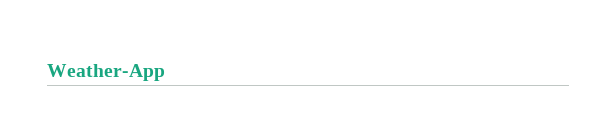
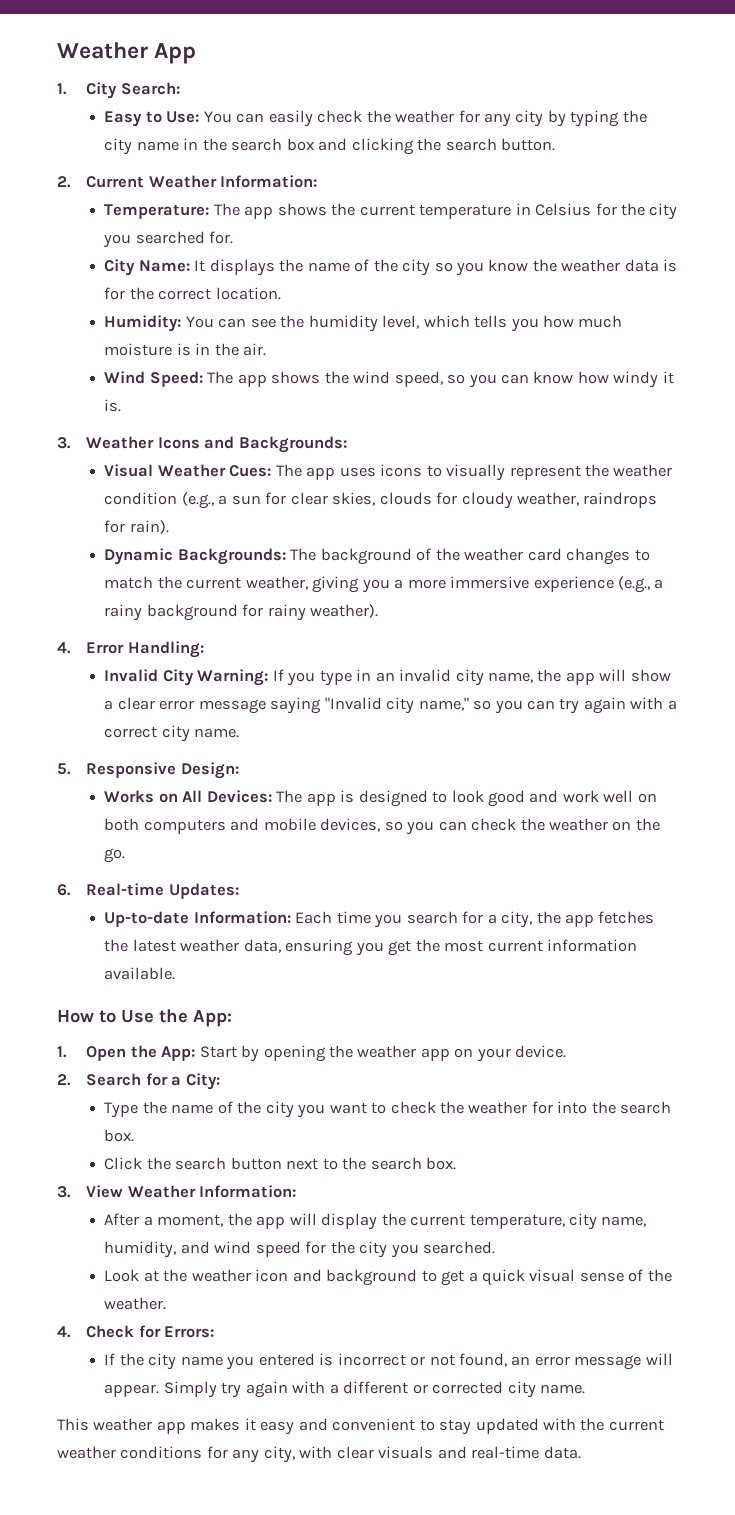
- Weather-App
+ Weather App
+ 1. City Search:
+ Easy to Use: You can easily check the weather for any city by typing the city name in the search box and clicking the search button.
+ 2. Current Weather Information:
+ Temperature: The app shows the current temperature in Celsius for the city you searched for.
+ City Name: It displays the name of the city so you know the weather data is for the correct location.
+ Humidity: You can see the humidity level, which tells you how much moisture is in the air.
+ Wind Speed: The app shows the wind speed, so you can know how windy it is.
+ 3. Weather Icons and Backgrounds:
+ Visual Weather Cues: The app uses icons to visually represent the weather condition (e.g., a sun for clear skies, clouds for cloudy weather, raindrops for rain).
+ Dynamic Backgrounds: The background of the weather card changes to match the current weather, giving you a more immersive experience (e.g., a rainy background for rainy weather).
+ 4. Error Handling:
+ Invalid City Warning: If you type in an invalid city name, the app will show a clear error message saying "Invalid city name," so you can try again with a correct city name.
+ 5. Responsive Design:
+ Works on All Devices: The app is designed to look good and work well on both computers and mobile devices, so you can check the weather on the go.
+ 6. Real-time Updates:
+ Up-to-date Information: Each time you search for a city, the app fetches the latest weather data, ensuring you get the most current information available.
+ How to Use the App:
+ 1. Open the App: Start by opening the weather app on your device.
+ 2. Search for a City:
+ Type the name of the city you want to check the weather for into the search box.
+ Click the search button next to the search box.
+ 3. View Weather Information:
+ After a moment, the app will display the current temperature, city name, humidity, and wind speed for the city you searched.
+ Look at the weather icon and background to get a quick visual sense of the weather.
+ 4. Check for Errors:
+ If the city name you entered is incorrect or not found, an error message will appear. Simply try again with a different or corrected city name.
+ This weather app makes it easy and convenient to stay updated with the current weather conditions for any city, with clear visuals and real-time data.

